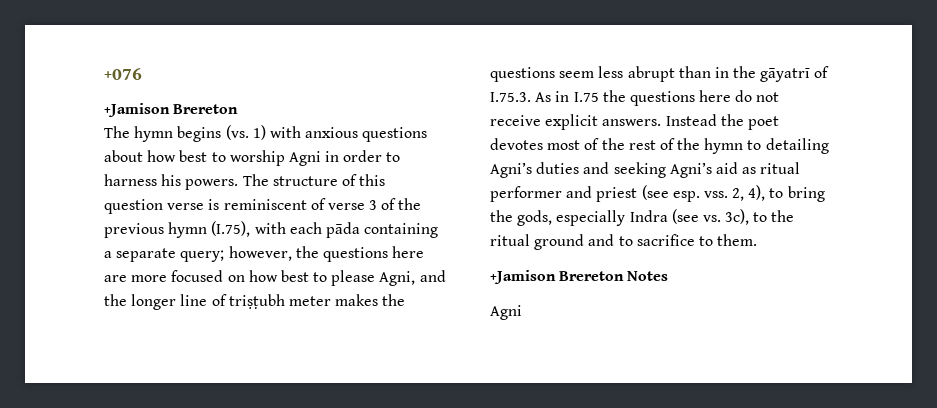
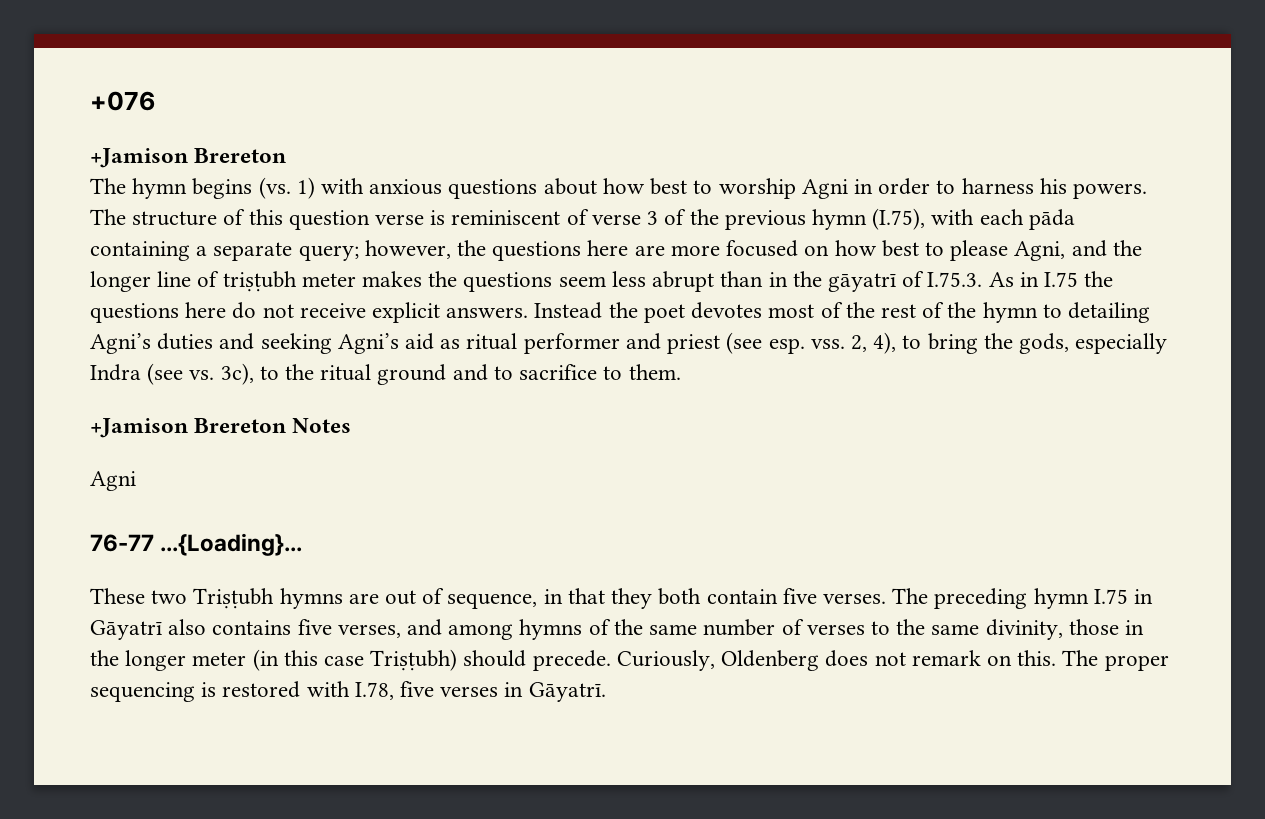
+ 76-77 ...{Loading}...
+ These two Triṣṭubh hymns are out of sequence, in that they both contain five verses. The preceding hymn I.75 in Gāyatrī also contains five verses, and among hymns of the same number of verses to the same divinity, those in the longer meter (in this case Triṣṭubh) should precede. Curiously, Oldenberg does not remark on this. The proper sequencing is restored with I.78, five verses in Gāyatrī.

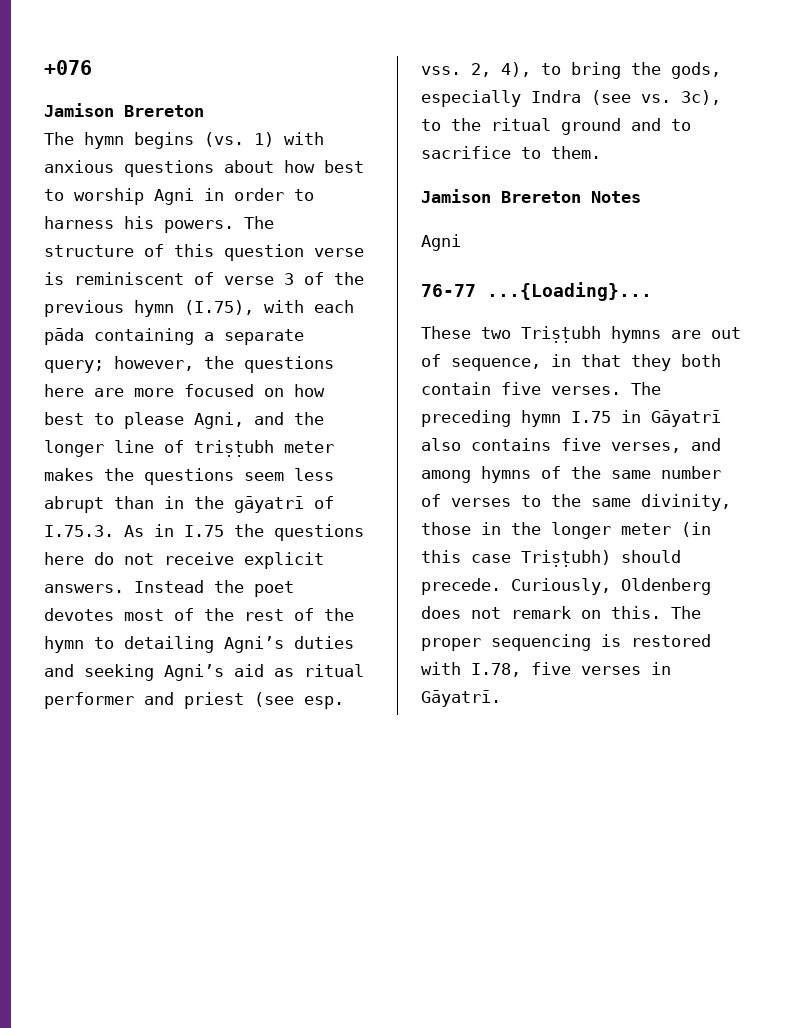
  +076
- +Jamison Brereton
+ Jamison Brereton
- +Jamison Brereton Notes
+ Jamison Brereton Notes

